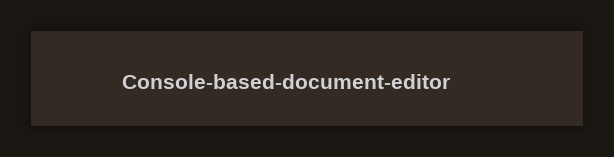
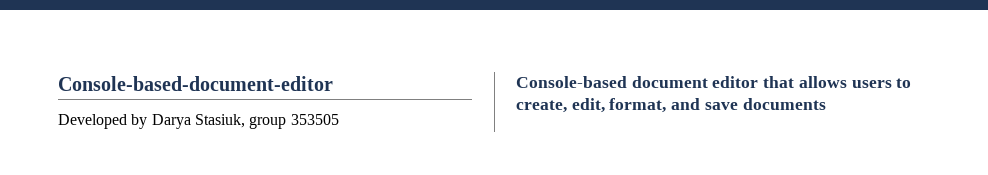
+ Developed by Darya Stasiuk, group 353505
+ Console-based document editor that allows users to create, edit, format, and save documents

